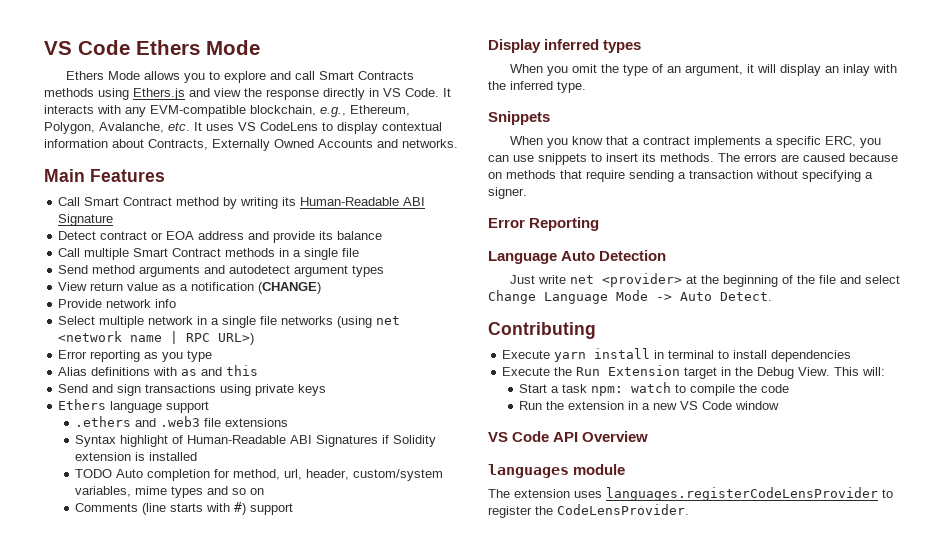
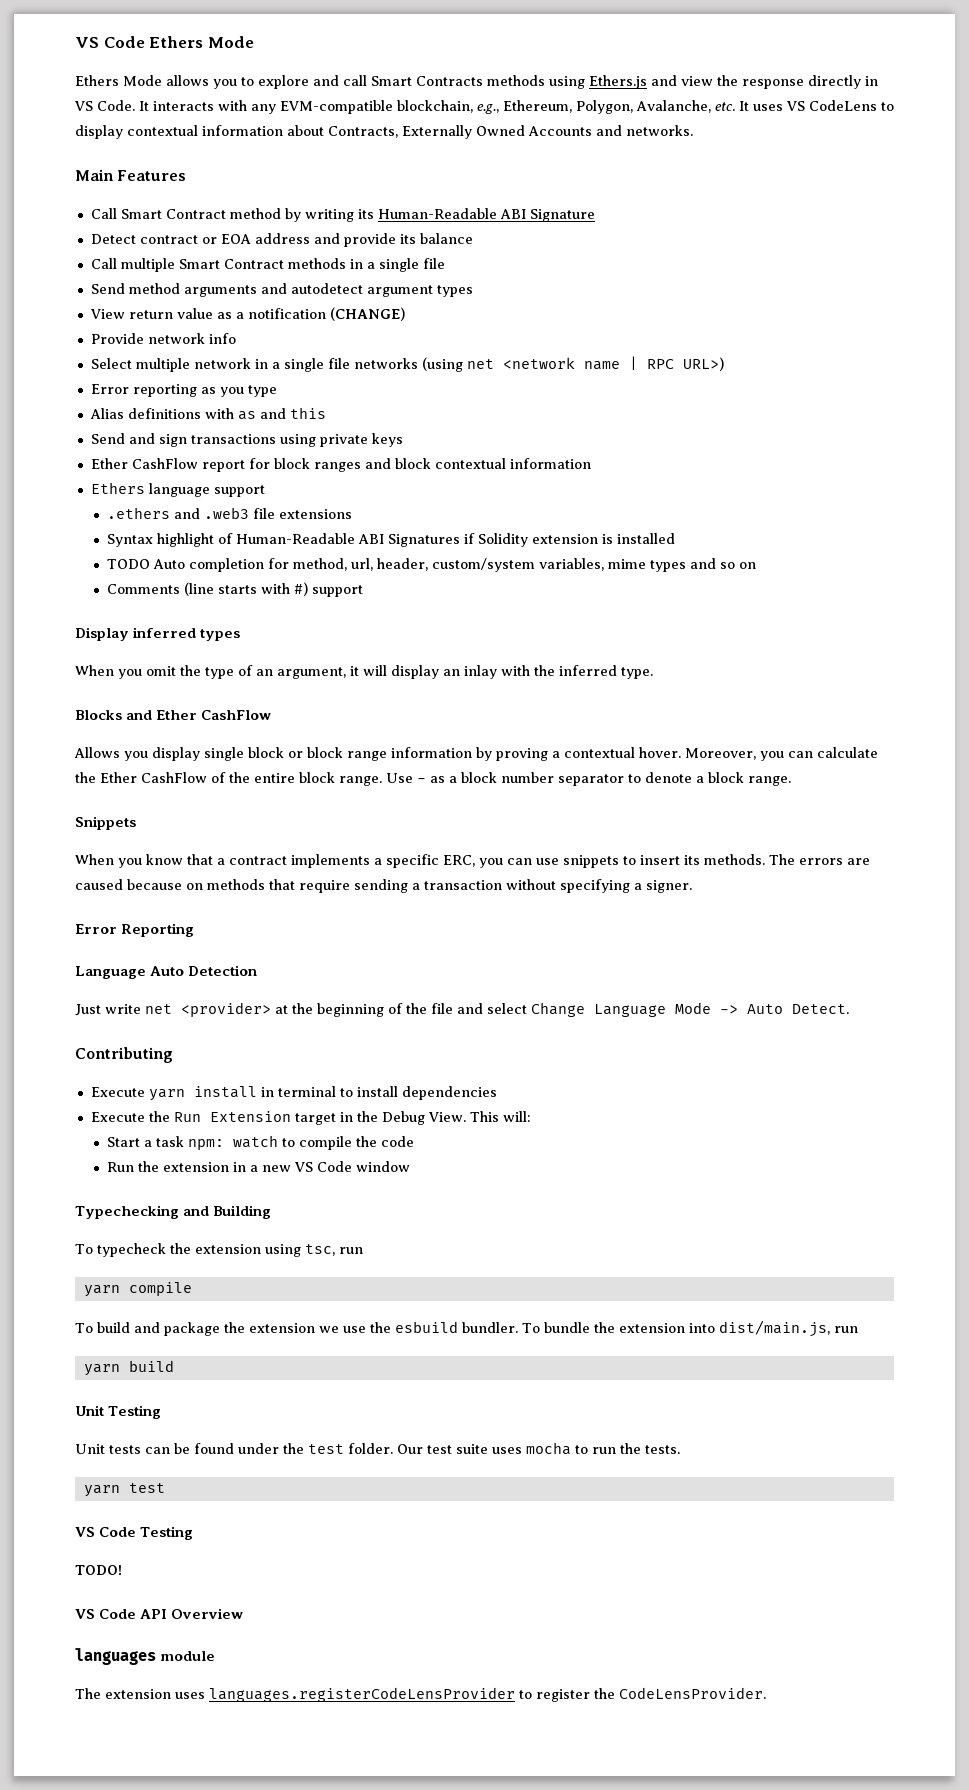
+ Ether CashFlow report for block ranges and block contextual information
+ Blocks and Ether CashFlow
+ Allows you display single block or block range information by proving a contextual hover. Moreover, you can calculate the Ether CashFlow of the entire block range. Use - as a block number separator to denote a block range.
+ Typechecking and Building
+ To typecheck the extension using tsc, run
+ yarn compile
+ To build and package the extension we use the esbuild bundler. To bundle the extension into dist/main.js, run
+ yarn build
+ Unit Testing
+ Unit tests can be found under the test folder. Our test suite uses mocha to run the tests.
+ yarn test
+ VS Code Testing
+ TODO!

